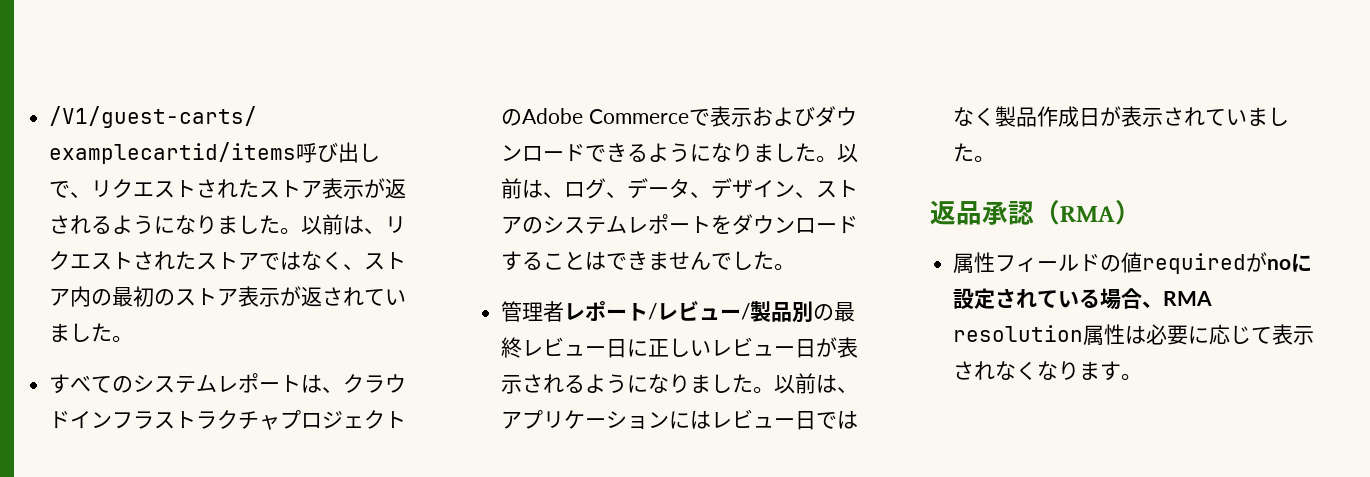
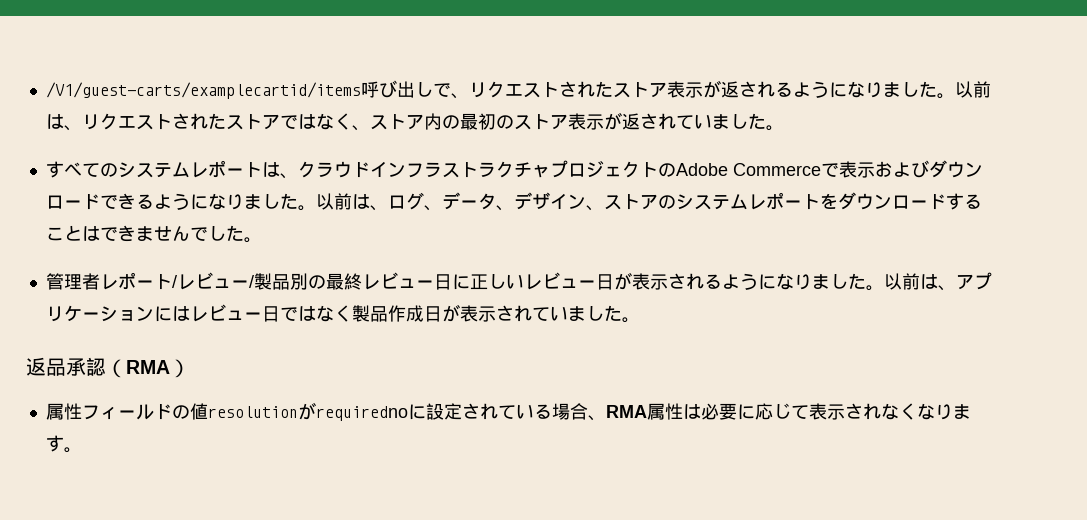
- 属性フィールドの値requiredがnoに設定されている場合、RMA resolution属性は必要に応じて表示されなくなります。
+ 属性フィールドの値resolutionがrequirednoに設定されている場合、RMA属性は必要に応じて表示されなくなります。

